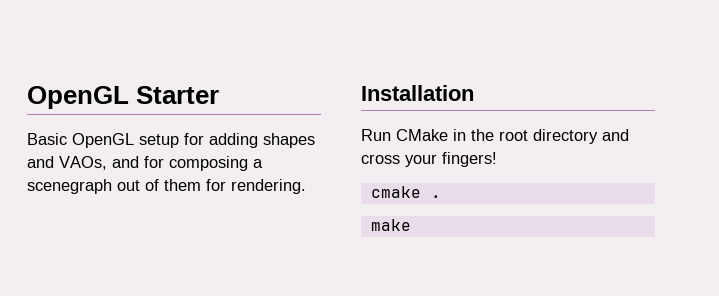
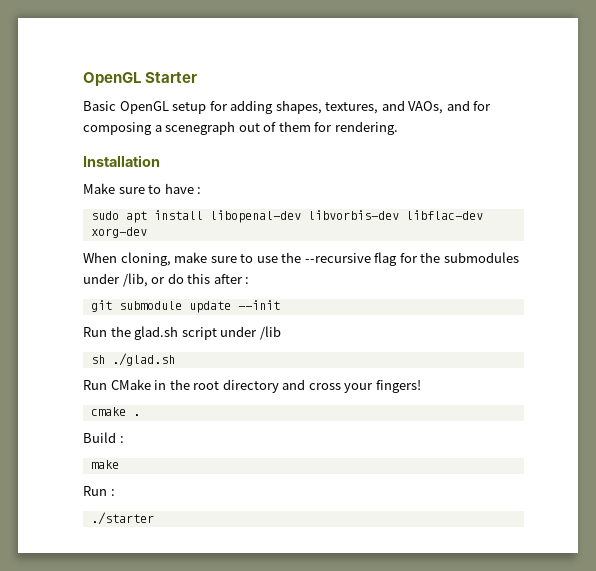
- Basic OpenGL setup for adding shapes and VAOs, and for composing a scenegraph out of them for rendering.
+ Basic OpenGL setup for adding shapes, textures, and VAOs, and for composing a scenegraph out of them for rendering.
+ Make sure to have :
+ sudo apt install libopenal-dev libvorbis-dev libflac-dev xorg-dev
+ When cloning, make sure to use the --recursive flag for the submodules under /lib, or do this after :
+ git submodule update --init
+ Run the glad.sh script under /lib
+ sh ./glad.sh
+ Build :
  make
+ Run :
+ ./starter

